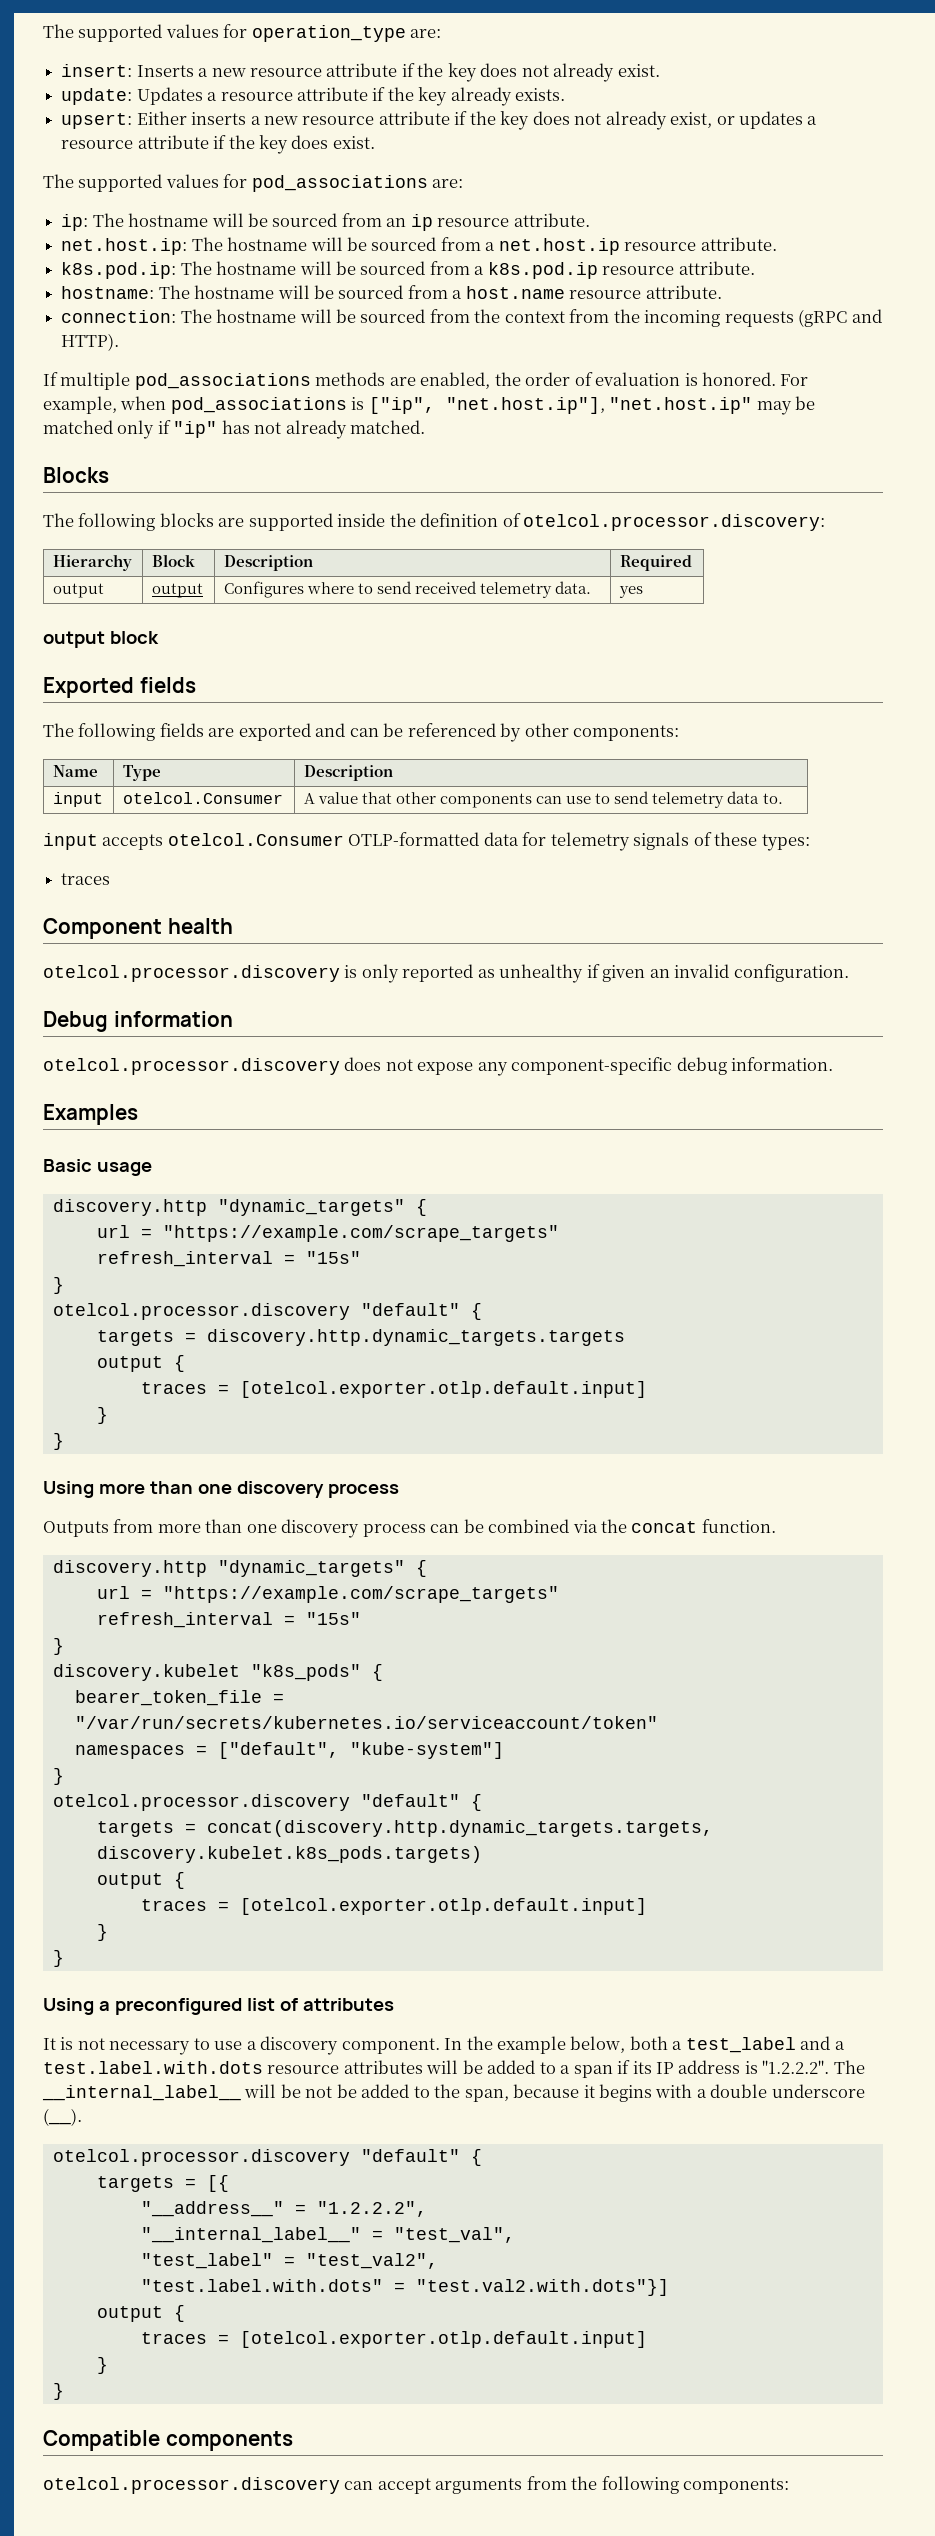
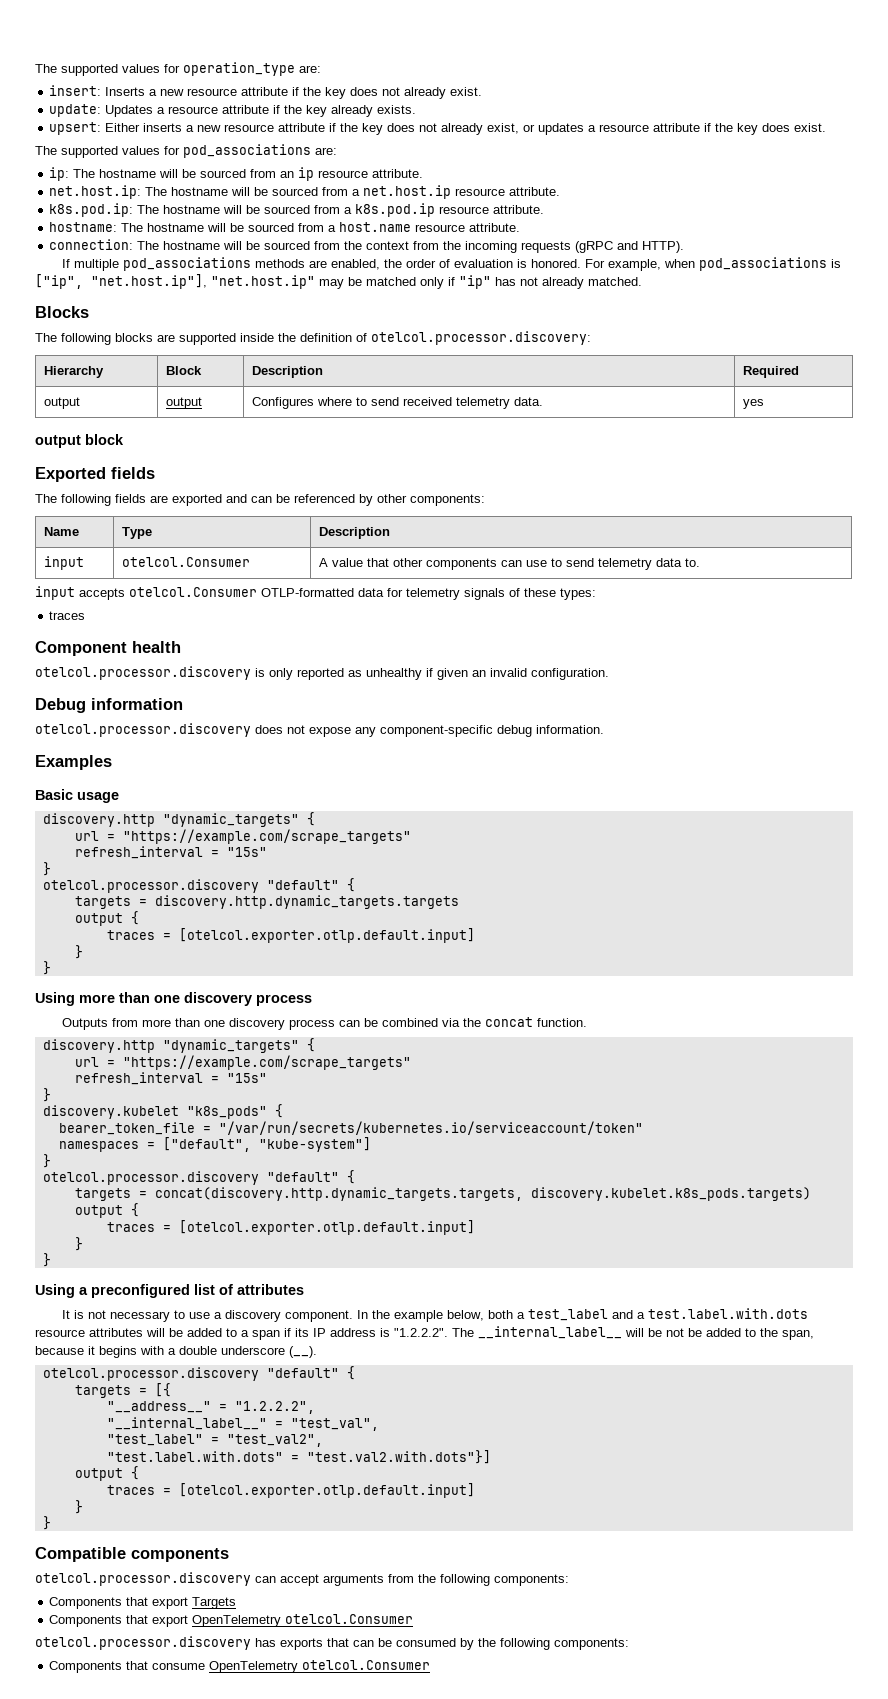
+ Components that export Targets
+ Components that export OpenTelemetry otelcol.Consumer
+ otelcol.processor.discovery has exports that can be consumed by the following components:
+ Components that consume OpenTelemetry otelcol.Consumer

